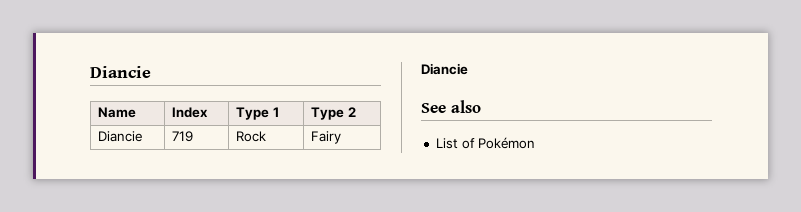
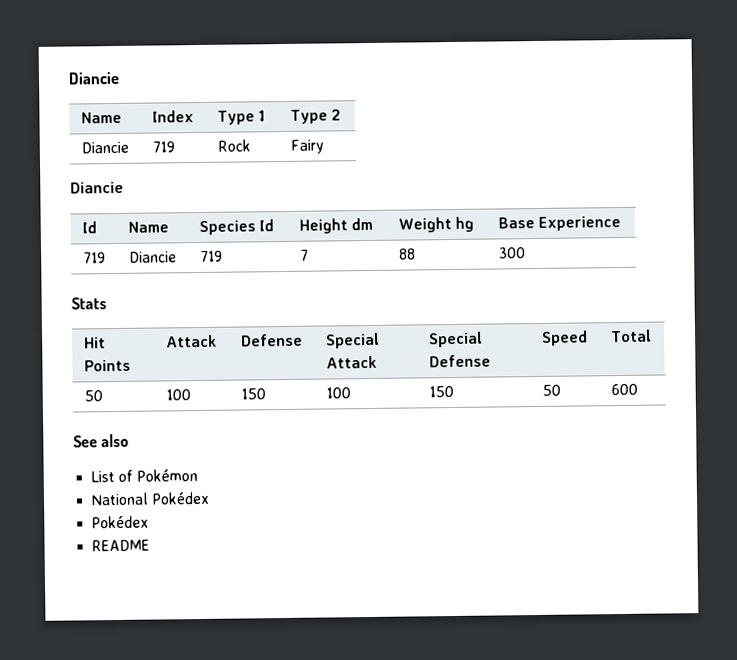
+ Id | Name | Species Id | Height dm | Weight hg | Base Experience
+ 719 | Diancie | 719 | 7 | 88 | 300
+ Stats
+ Hit Points | Attack | Defense | Special Attack | Special Defense | Speed | Total
+ 50 | 100 | 150 | 100 | 150 | 50 | 600
+ National Pokédex
+ Pokédex
+ README

